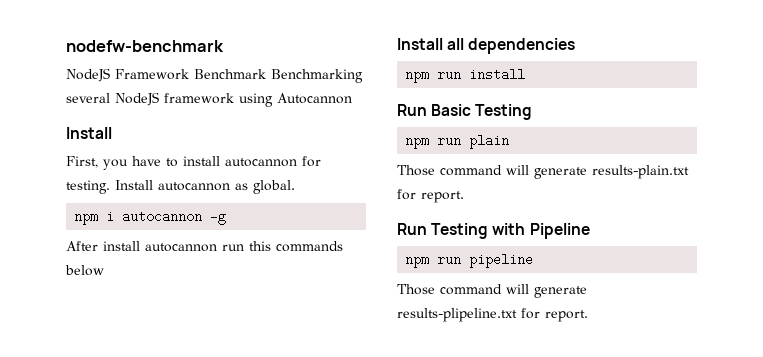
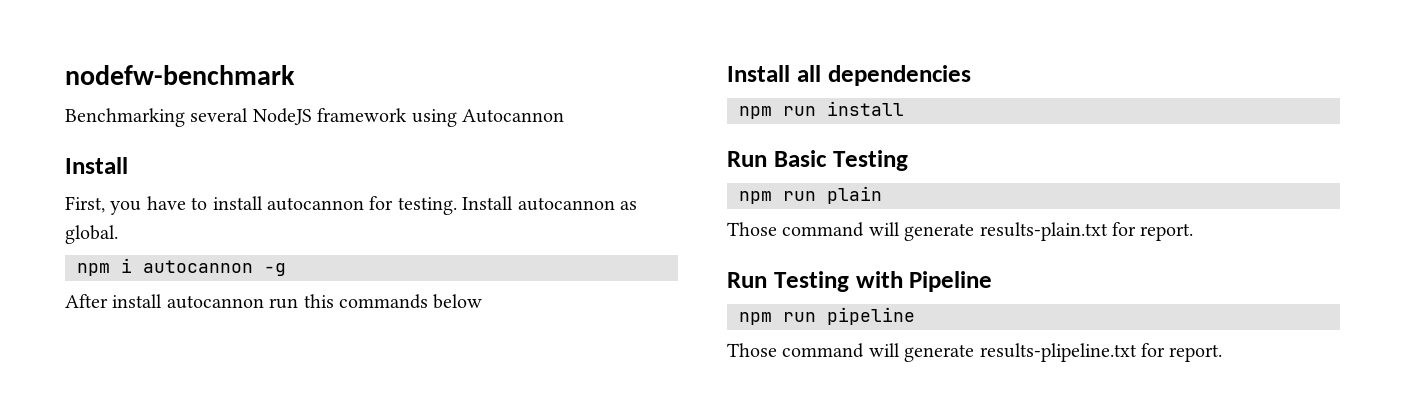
- NodeJS Framework Benchmark Benchmarking several NodeJS framework using Autocannon
+ Benchmarking several NodeJS framework using Autocannon

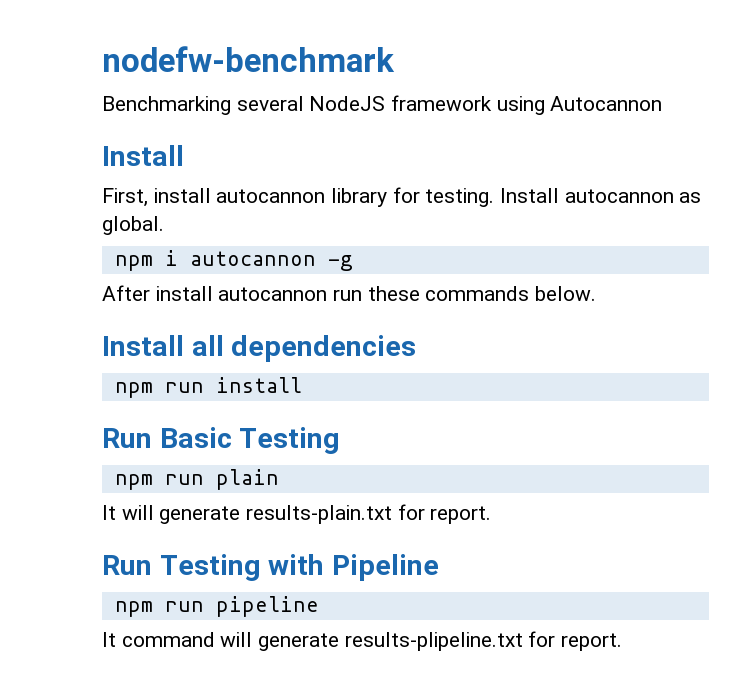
- First, you have to install autocannon for testing.
+ First, install autocannon library for testing.
- After install autocannon run this commands below
+ After install autocannon run these commands below.
- Those command will generate results-plain.txt for report.
+ It will generate results-plain.txt for report.
- Those command will generate results-plipeline.txt for report.
+ It command will generate results-plipeline.txt for report.

